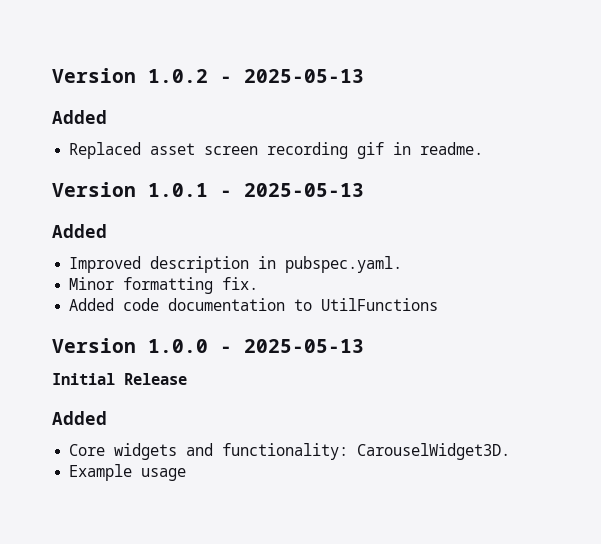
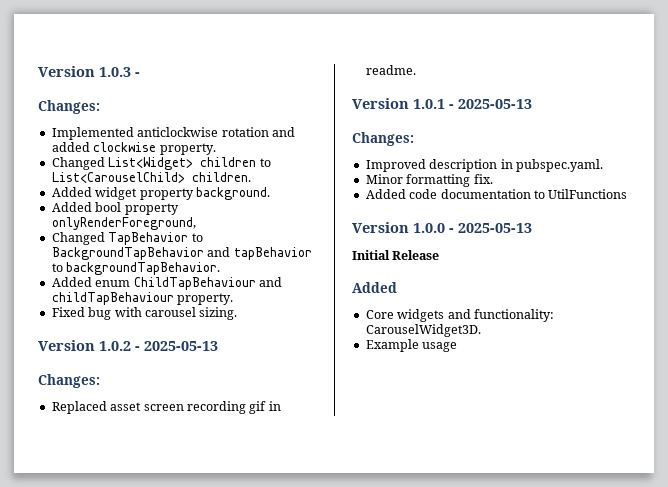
+ Version 1.0.3 -
+ Changes:
+ Implemented anticlockwise rotation and added clockwise property.
+ Changed List<Widget> children to List<CarouselChild> children.
+ Added widget property background.
+ Added bool property onlyRenderForeground,
+ Changed TapBehavior to BackgroundTapBehavior and tapBehavior to backgroundTapBehavior.
+ Added enum ChildTapBehaviour and childTapBehaviour property.
+ Fixed bug with carousel sizing.
  Version 1.0.2 - 2025-05-13
- Added
+ Changes:
  Version 1.0.1 - 2025-05-13
- Added
+ Changes:

